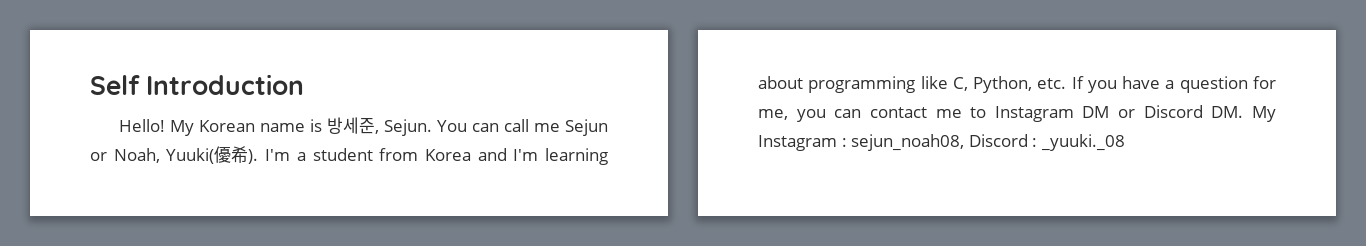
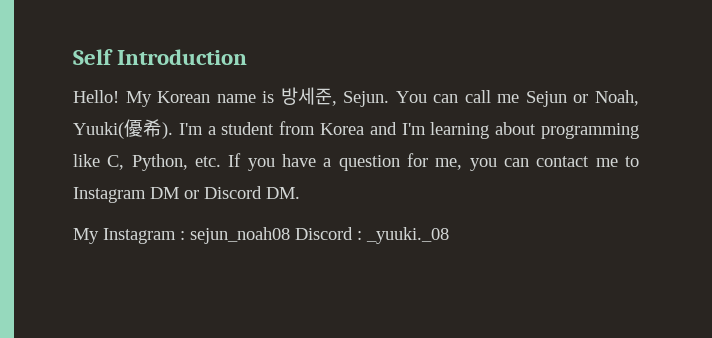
- I'm a student from Korea and I'm learning about programming like C, Python, etc. If you have a question for me, you can contact me to Instagram DM or Discord DM. My Instagram : sejun_noah08, Discord : _yuuki._08
+ I'm a student from Korea and I'm learning about programming like C, Python, etc. If you have a question for me, you can contact me to Instagram DM or Discord DM.
+ My Instagram : sejun_noah08 Discord : _yuuki._08

